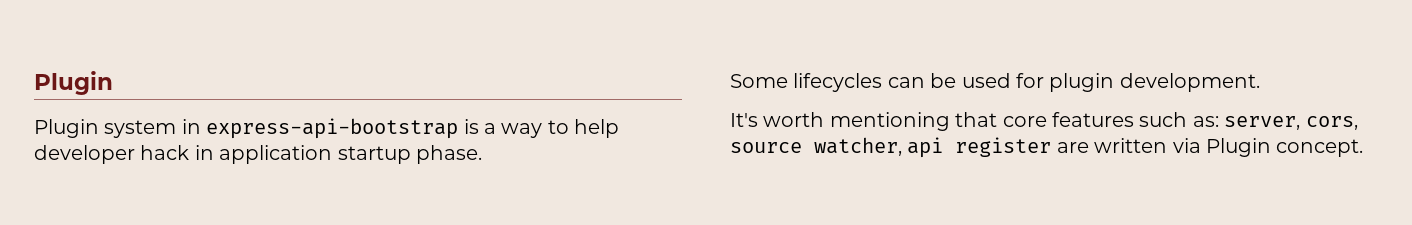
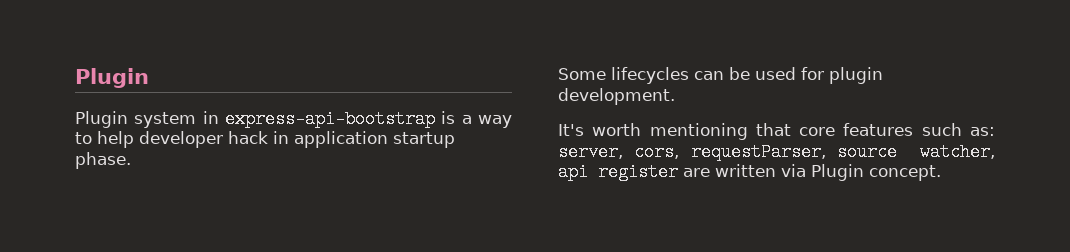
- It's worth mentioning that core features such as: server, cors, source watcher, api register are written via Plugin concept.
+ It's worth mentioning that core features such as: server, cors, requestParser, source watcher, api register are written via Plugin concept.

